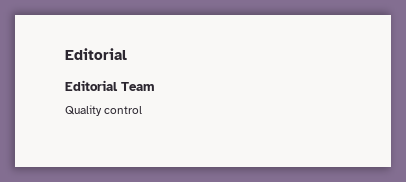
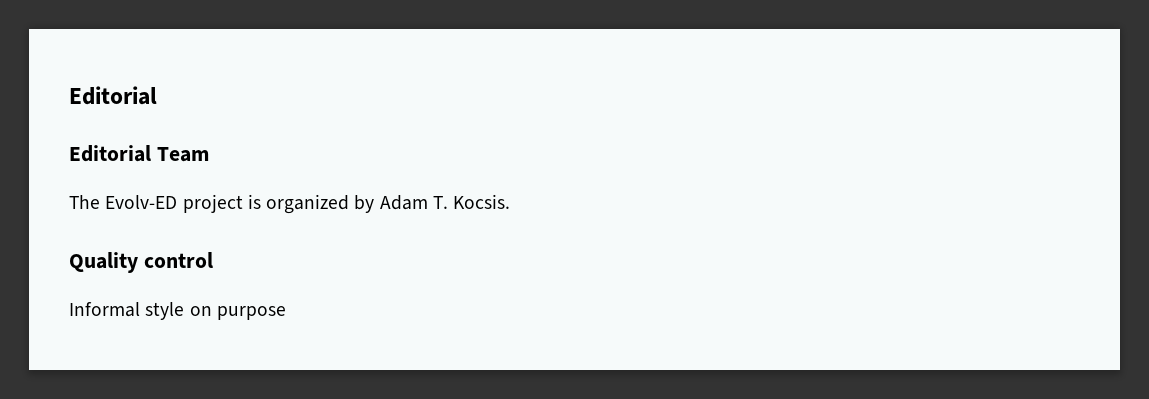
+ The Evolv-ED project is organized by Adam T. Kocsis.
  Quality control
+ Informal style on purpose

